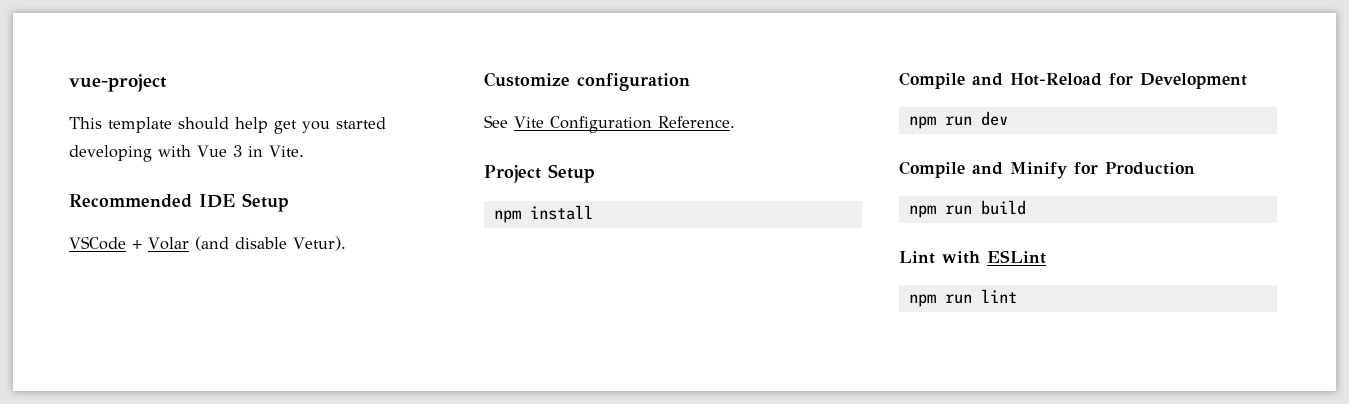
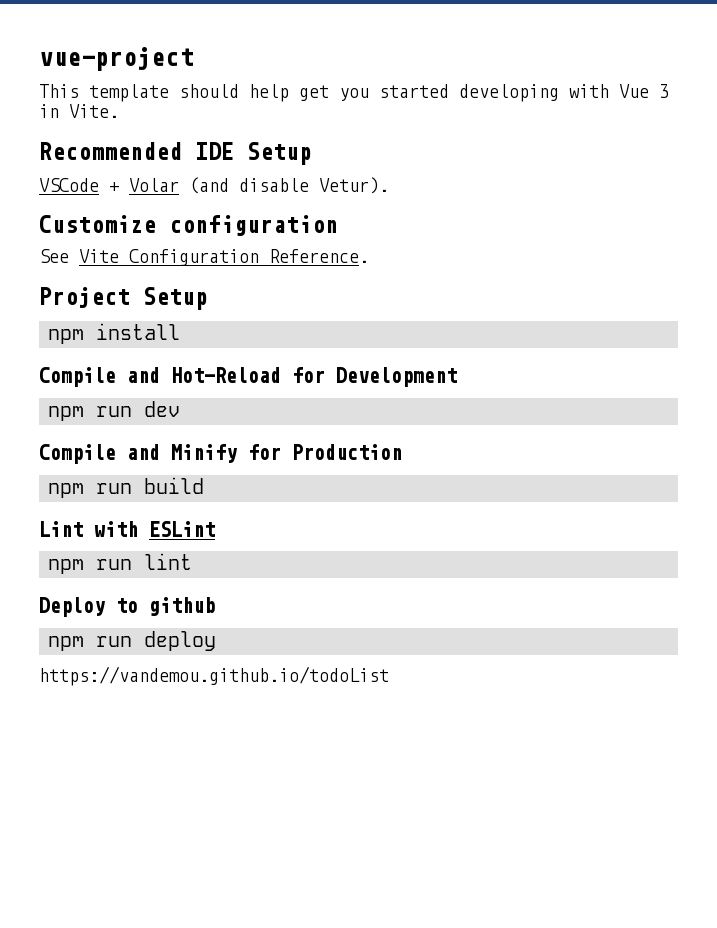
+ Deploy to github
+ npm run deploy
+ https://vandemou.github.io/todoList

